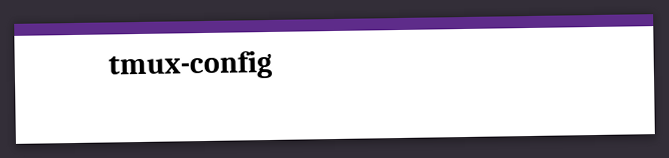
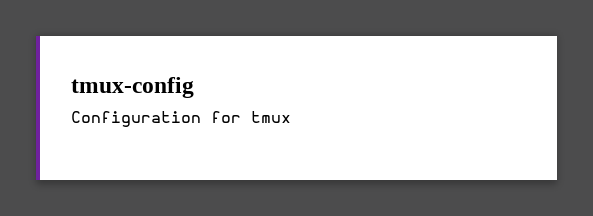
+ Configuration for tmux

